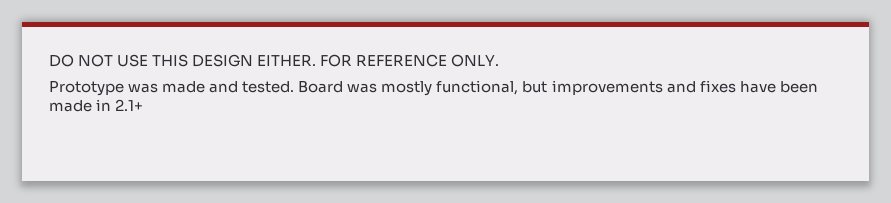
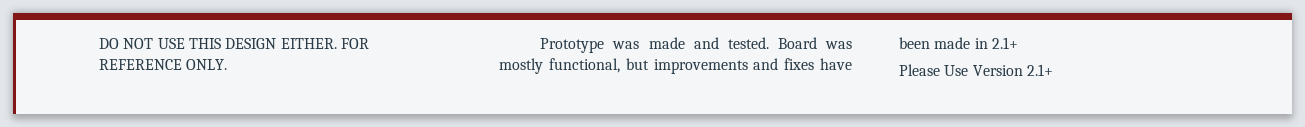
+ Please Use Version 2.1+

